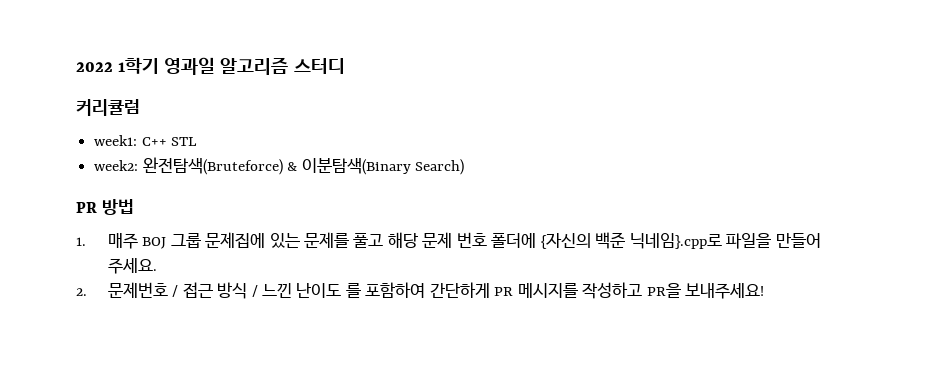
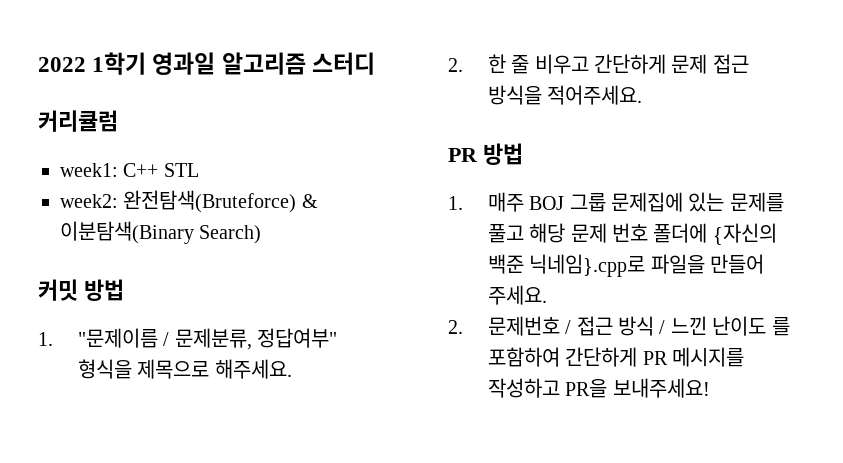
+ 커밋 방법
+ 1. "문제이름 / 문제분류, 정답여부" 형식을 제목으로 해주세요.
+ 2. 한 줄 비우고 간단하게 문제 접근 방식을 적어주세요.

